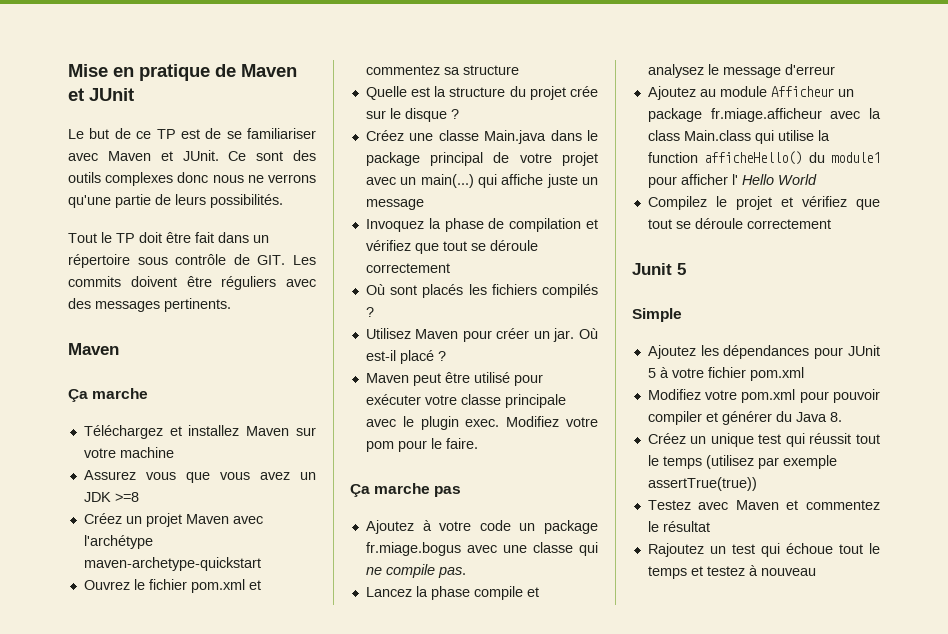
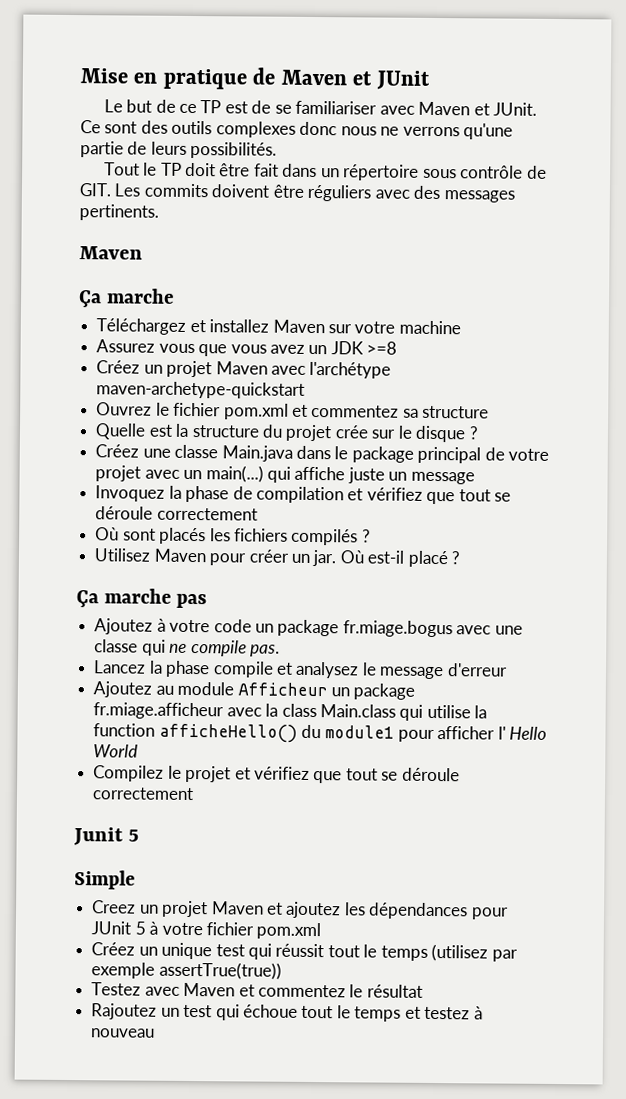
- Maven peut être utilisé pour exécuter votre classe principale avec le plugin exec. Modifiez votre pom pour le faire.
- Ajoutez les dépendances pour JUnit 5 à votre fichier pom.xml
+ Creez un projet Maven et ajoutez les dépendances pour JUnit 5 à votre fichier pom.xml
- Modifiez votre pom.xml pour pouvoir compiler et générer du Java 8.

